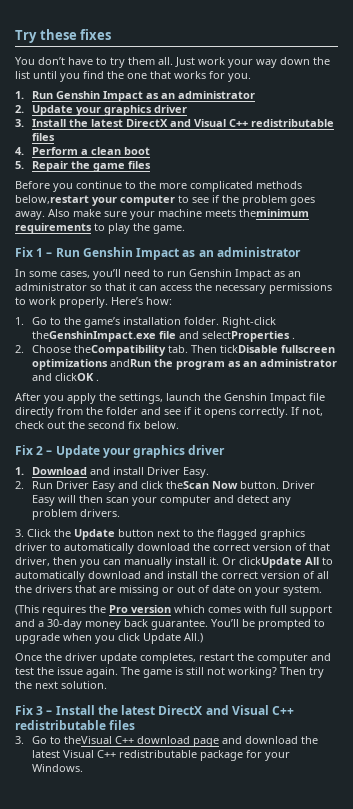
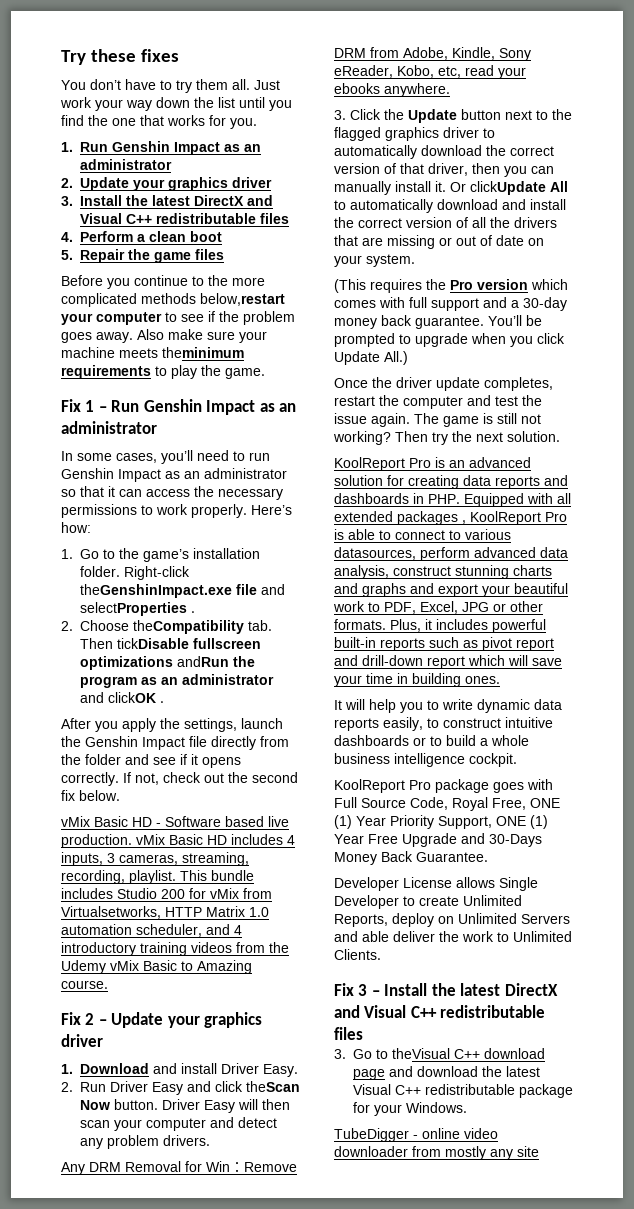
+ vMix Basic HD - Software based live production. vMix Basic HD includes 4 inputs, 3 cameras, streaming, recording, playlist. This bundle includes Studio 200 for vMix from Virtualsetworks, HTTP Matrix 1.0 automation scheduler, and 4 introductory training videos from the Udemy vMix Basic to Amazing course.
+ Any DRM Removal for Win：Remove DRM from Adobe, Kindle, Sony eReader, Kobo, etc, read your ebooks anywhere.
+ KoolReport Pro is an advanced solution for creating data reports and dashboards in PHP. Equipped with all extended packages , KoolReport Pro is able to connect to various datasources, perform advanced data analysis, construct stunning charts and graphs and export your beautiful work to PDF, Excel, JPG or other formats. Plus, it includes powerful built-in reports such as pivot report and drill-down report which will save your time in building ones.
+ It will help you to write dynamic data reports easily, to construct intuitive dashboards or to build a whole business intelligence cockpit.
+ KoolReport Pro package goes with Full Source Code, Royal Free, ONE (1) Year Priority Support, ONE (1) Year Free Upgrade and 30-Days Money Back Guarantee.
+ Developer License allows Single Developer to create Unlimited Reports, deploy on Unlimited Servers and able deliver the work to Unlimited Clients.
+ TubeDigger - online video downloader from mostly any site

